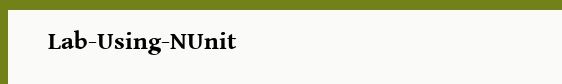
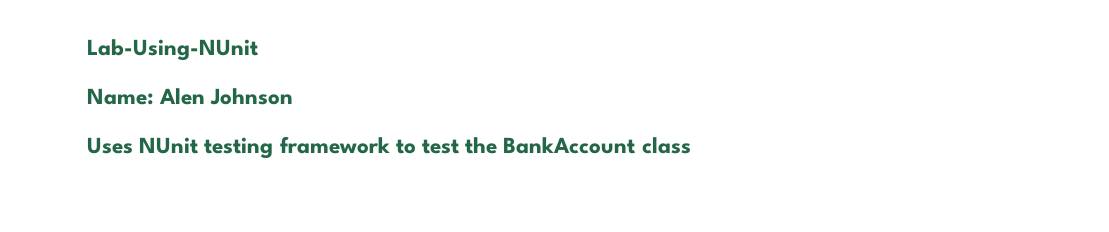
+ Name: Alen Johnson
+ Uses NUnit testing framework to test the BankAccount class

